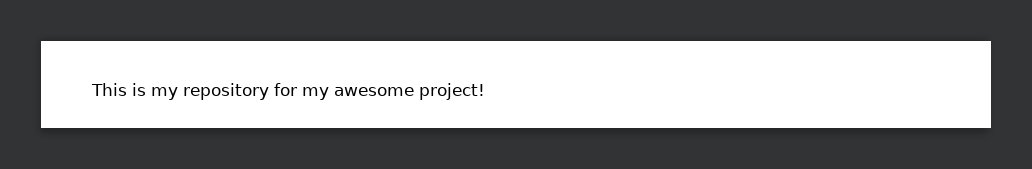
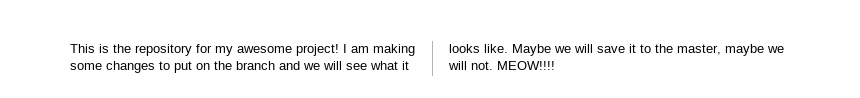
- This is my repository for my awesome project!
+ This is the repository for my awesome project!
+ I am making some changes to put on the branch and we will see what it looks like. Maybe we will save it to the master, maybe we will not. MEOW!!!!

